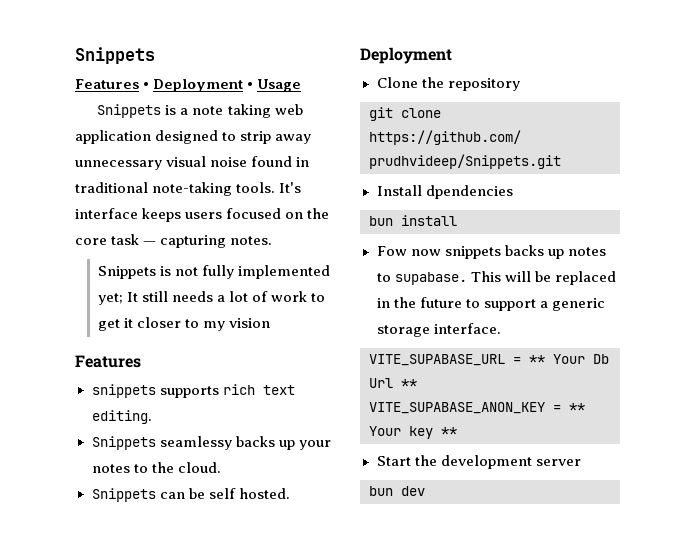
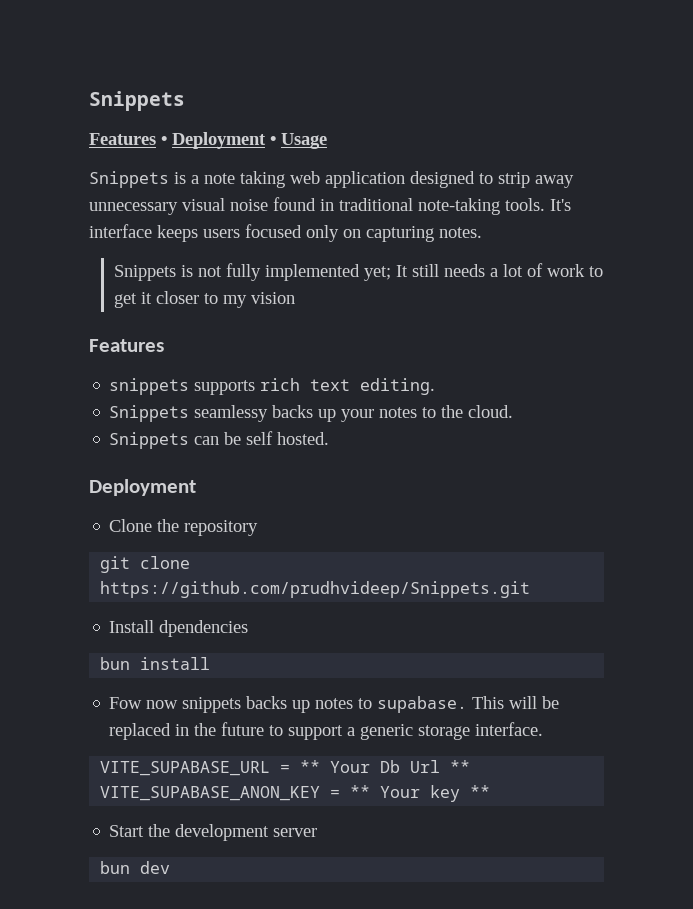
- It's interface keeps users focused on the core task — capturing notes.
+ It's interface keeps users focused only on capturing notes.

